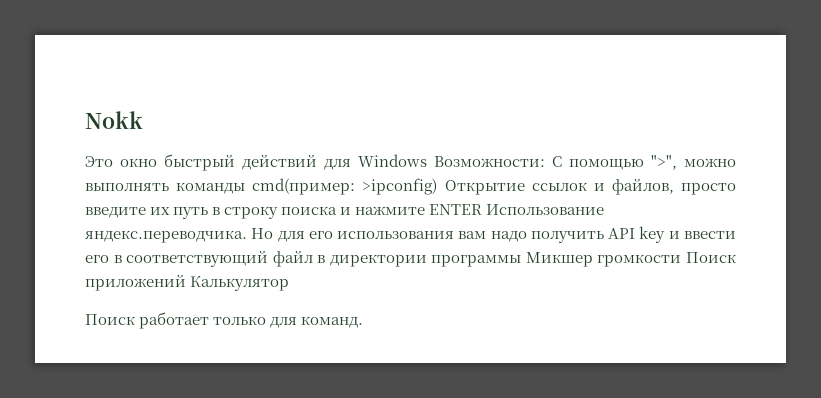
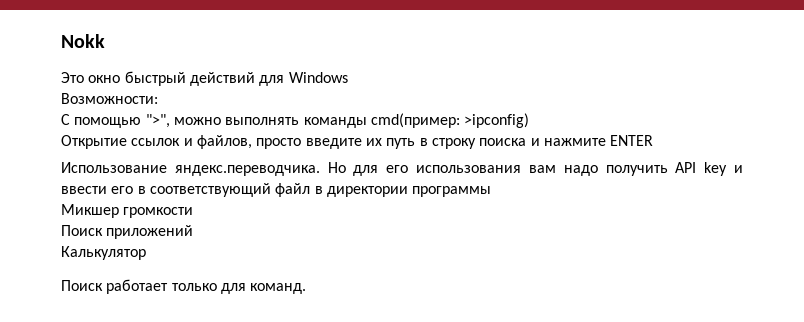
- Это окно быстрый действий для Windows Возможности: С помощью ">", можно выполнять команды cmd(пример: >ipconfig) Открытие ссылок и файлов, просто введите их путь в строку поиска и нажмите ENTER Использование яндекс.переводчика. Но для его использования вам надо получить API key и ввести его в соответствующий файл в директории программы Микшер громкости Поиск приложений Калькулятор
+ Это окно быстрый действий для Windows
+ Возможности:
+ С помощью ">", можно выполнять команды cmd(пример: >ipconfig)
+ Открытие ссылок и файлов, просто введите их путь в строку поиска и нажмите ENTER
+ Использование яндекс.переводчика. Но для его использования вам надо получить API key и ввести его в соответствующий файл в директории программы
+ Микшер громкости
+ Поиск приложений
+ Калькулятор

